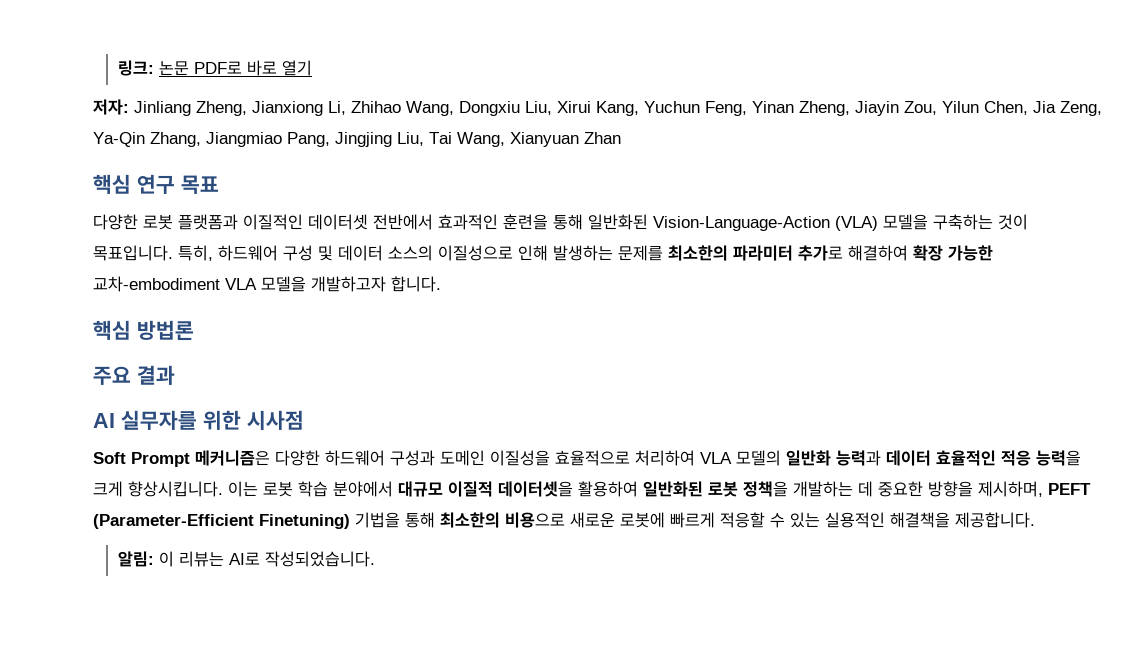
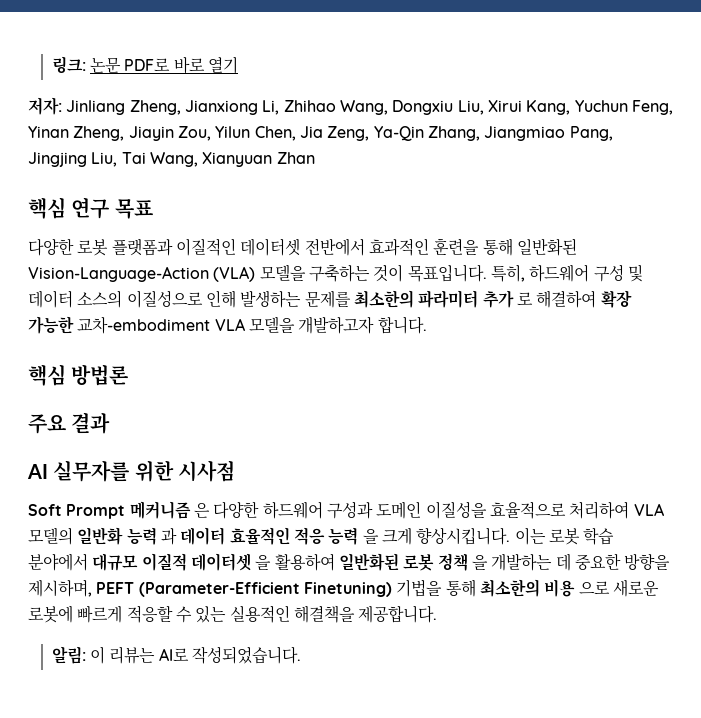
- 특히, 하드웨어 구성 및 데이터 소스의 이질성으로 인해 발생하는 문제를 최소한의 파라미터 추가로 해결하여 확장 가능한 교차-embodiment VLA 모델을 개발하고자 합니다.
+ 특히, 하드웨어 구성 및 데이터 소스의 이질성으로 인해 발생하는 문제를 최소한의 파라미터 추가 로 해결하여 확장 가능한 교차-embodiment VLA 모델을 개발하고자 합니다.
- Soft Prompt 메커니즘은 다양한 하드웨어 구성과 도메인 이질성을 효율적으로 처리하여 VLA 모델의 일반화 능력과 데이터 효율적인 적응 능력을 크게 향상시킵니다.
+ Soft Prompt 메커니즘 은 다양한 하드웨어 구성과 도메인 이질성을 효율적으로 처리하여 VLA 모델의 일반화 능력 과 데이터 효율적인 적응 능력 을 크게 향상시킵니다.
- 이는 로봇 학습 분야에서 대규모 이질적 데이터셋을 활용하여 일반화된 로봇 정책을 개발하는 데 중요한 방향을 제시하며, PEFT (Parameter-Efficient Finetuning) 기법을 통해 최소한의 비용으로 새로운 로봇에 빠르게 적응할 수 있는 실용적인 해결책을 제공합니다.
+ 이는 로봇 학습 분야에서 대규모 이질적 데이터셋 을 활용하여 일반화된 로봇 정책 을 개발하는 데 중요한 방향을 제시하며, PEFT (Parameter-Efficient Finetuning) 기법을 통해 최소한의 비용 으로 새로운 로봇에 빠르게 적응할 수 있는 실용적인 해결책을 제공합니다.

